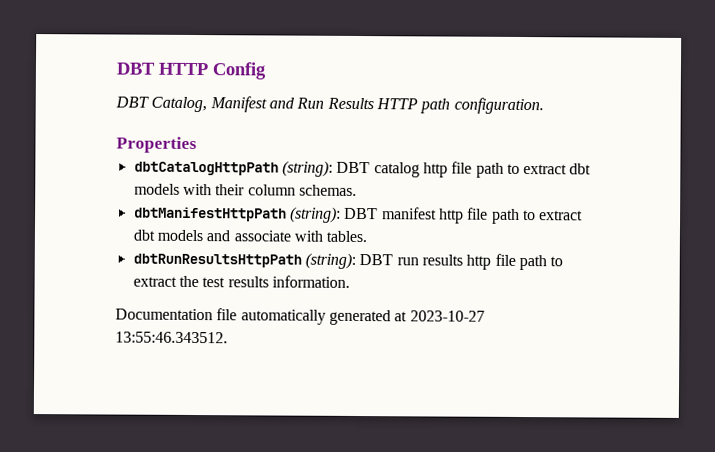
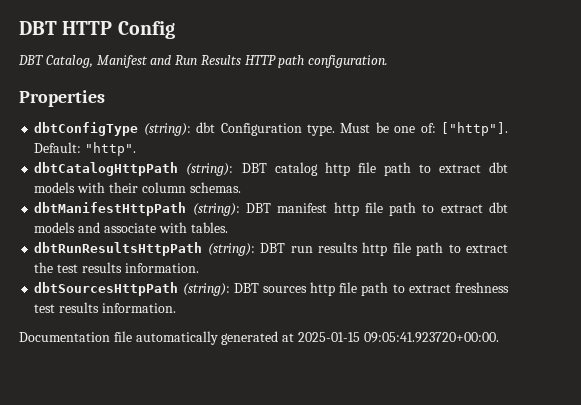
+ dbtConfigType (string): dbt Configuration type. Must be one of: ["http"]. Default: "http".
+ dbtSourcesHttpPath (string): DBT sources http file path to extract freshness test results information.
- Documentation file automatically generated at 2023-10-27 13:55:46.343512.
+ Documentation file automatically generated at 2025-01-15 09:05:41.923720+00:00.

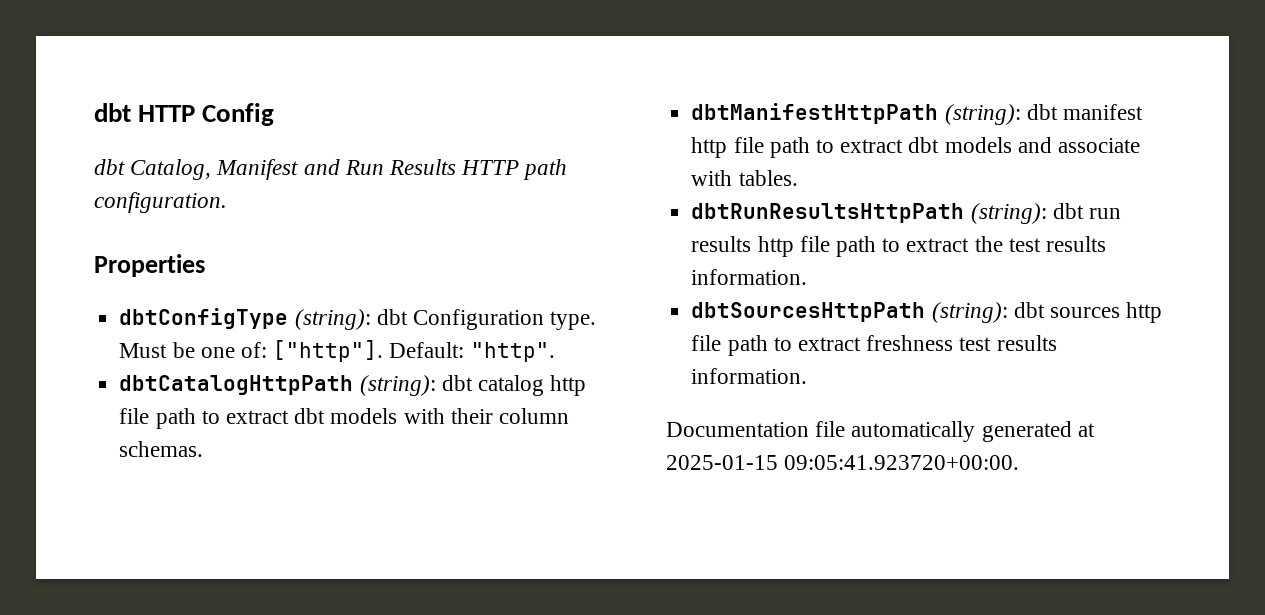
- DBT HTTP Config
+ dbt HTTP Config
- DBT Catalog, Manifest and Run Results HTTP path configuration.
+ dbt Catalog, Manifest and Run Results HTTP path configuration.
- dbtCatalogHttpPath (string): DBT catalog http file path to extract dbt models with their column schemas.
+ dbtCatalogHttpPath (string): dbt catalog http file path to extract dbt models with their column schemas.
- dbtManifestHttpPath (string): DBT manifest http file path to extract dbt models and associate with tables.
+ dbtManifestHttpPath (string): dbt manifest http file path to extract dbt models and associate with tables.
- dbtRunResultsHttpPath (string): DBT run results http file path to extract the test results information.
+ dbtRunResultsHttpPath (string): dbt run results http file path to extract the test results information.
- dbtSourcesHttpPath (string): DBT sources http file path to extract freshness test results information.
+ dbtSourcesHttpPath (string): dbt sources http file path to extract freshness test results information.

